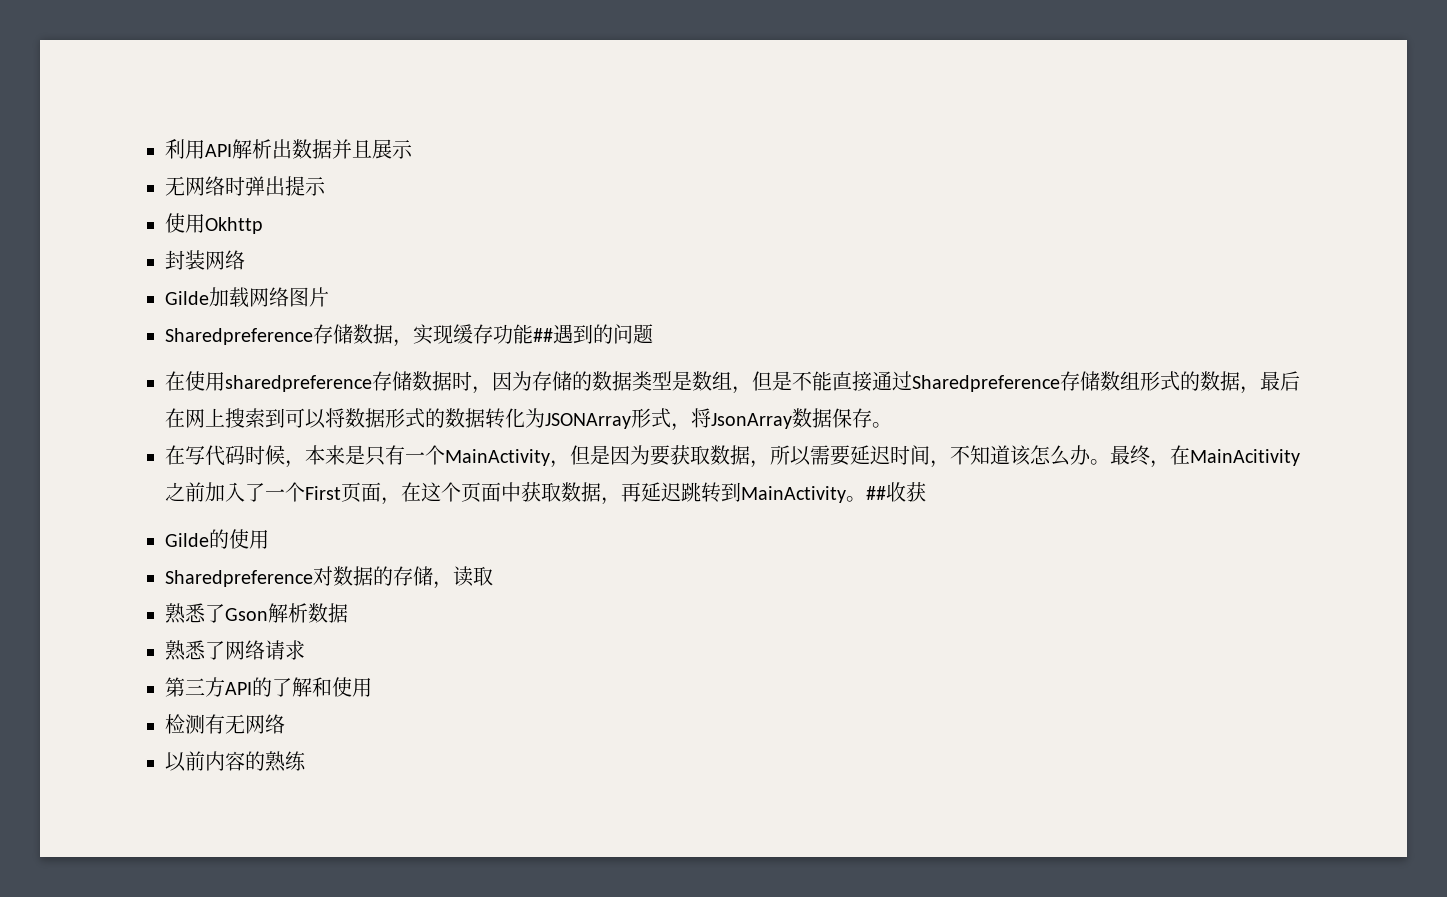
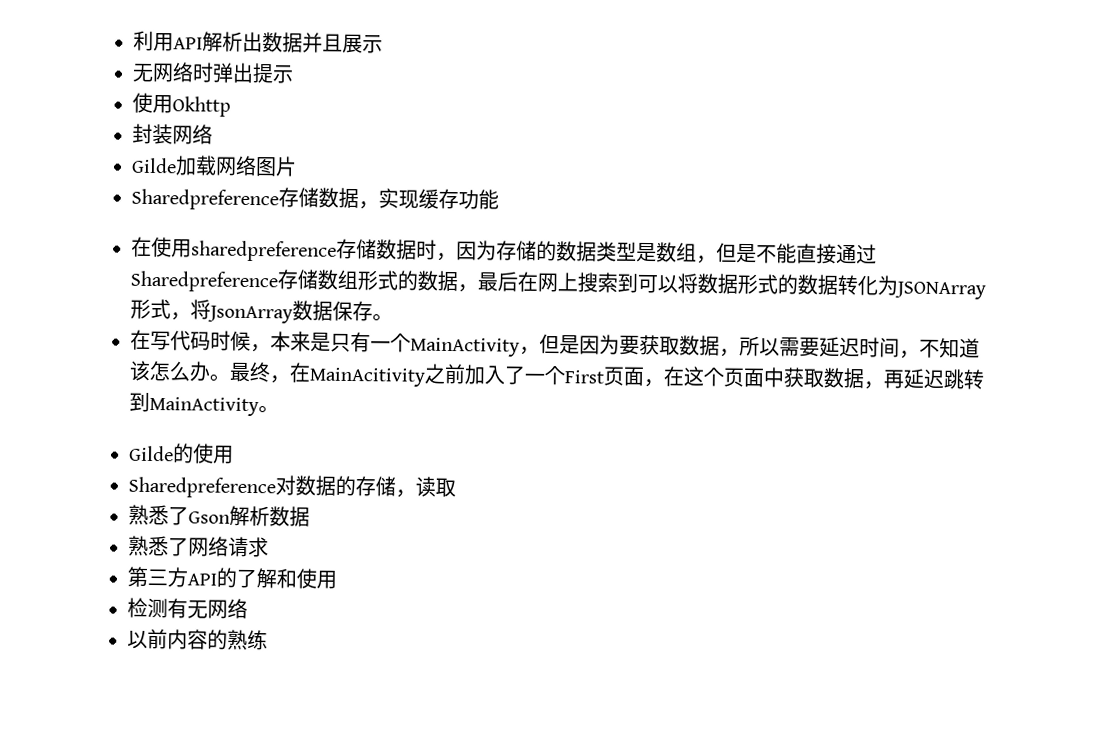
- Sharedpreference存储数据，实现缓存功能##遇到的问题
+ Sharedpreference存储数据，实现缓存功能
- ##收获

